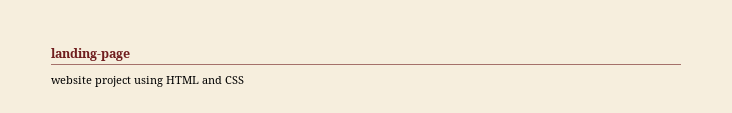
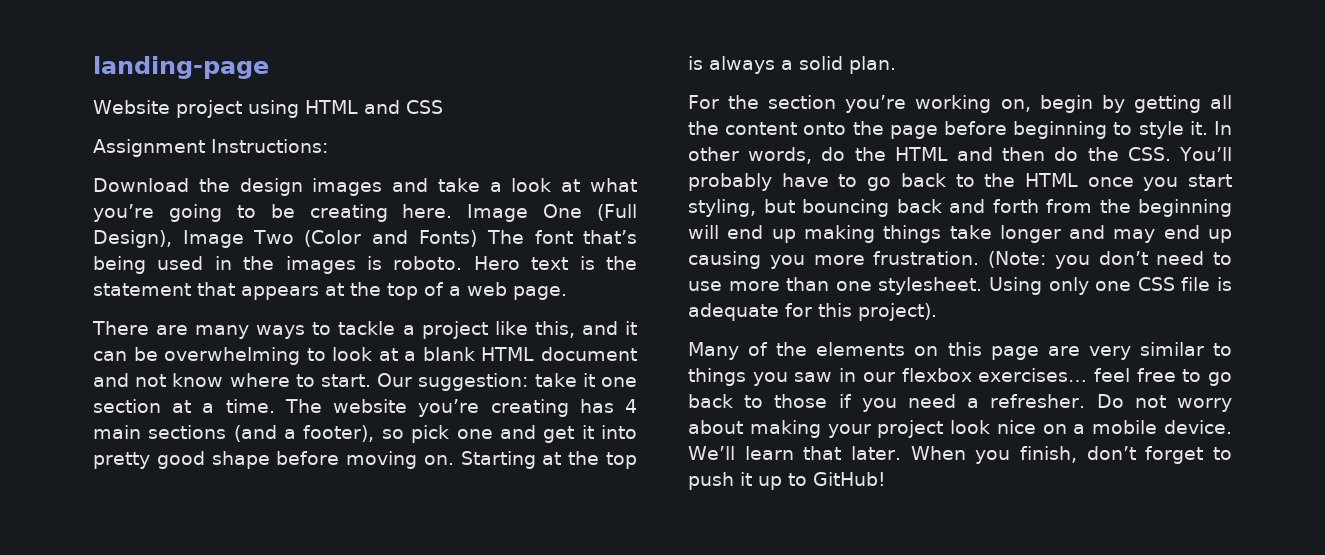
- website project using HTML and CSS
+ Website project using HTML and CSS
+ Assignment Instructions:
+ Download the design images and take a look at what you’re going to be creating here. Image One (Full Design), Image Two (Color and Fonts) The font that’s being used in the images is roboto. Hero text is the statement that appears at the top of a web page.
+ There are many ways to tackle a project like this, and it can be overwhelming to look at a blank HTML document and not know where to start. Our suggestion: take it one section at a time. The website you’re creating has 4 main sections (and a footer), so pick one and get it into pretty good shape before moving on. Starting at the top is always a solid plan.
+ For the section you’re working on, begin by getting all the content onto the page before beginning to style it. In other words, do the HTML and then do the CSS. You’ll probably have to go back to the HTML once you start styling, but bouncing back and forth from the beginning will end up making things take longer and may end up causing you more frustration. (Note: you don’t need to use more than one stylesheet. Using only one CSS file is adequate for this project).
+ Many of the elements on this page are very similar to things you saw in our flexbox exercises… feel free to go back to those if you need a refresher. Do not worry about making your project look nice on a mobile device. We’ll learn that later. When you finish, don’t forget to push it up to GitHub!

